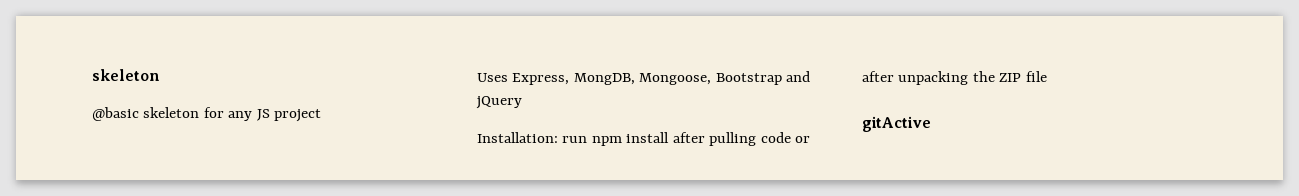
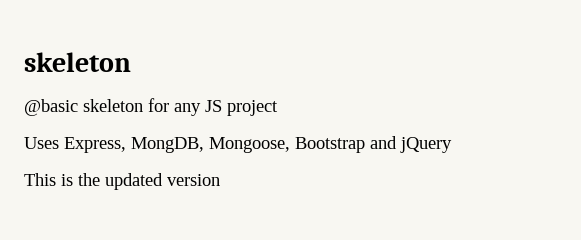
- Installation: run npm install after pulling code or after unpacking the ZIP file
- gitActive
+ This is the updated version

